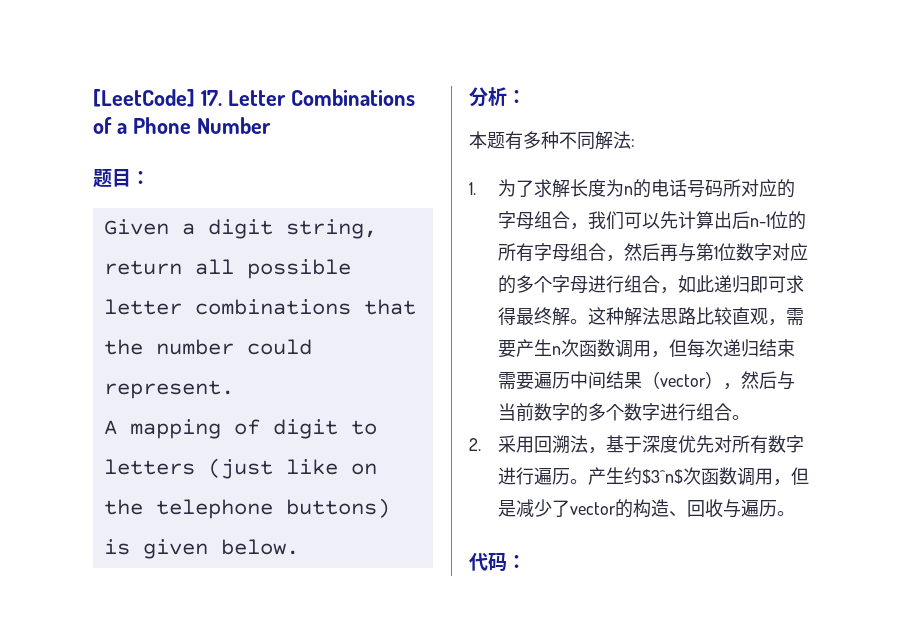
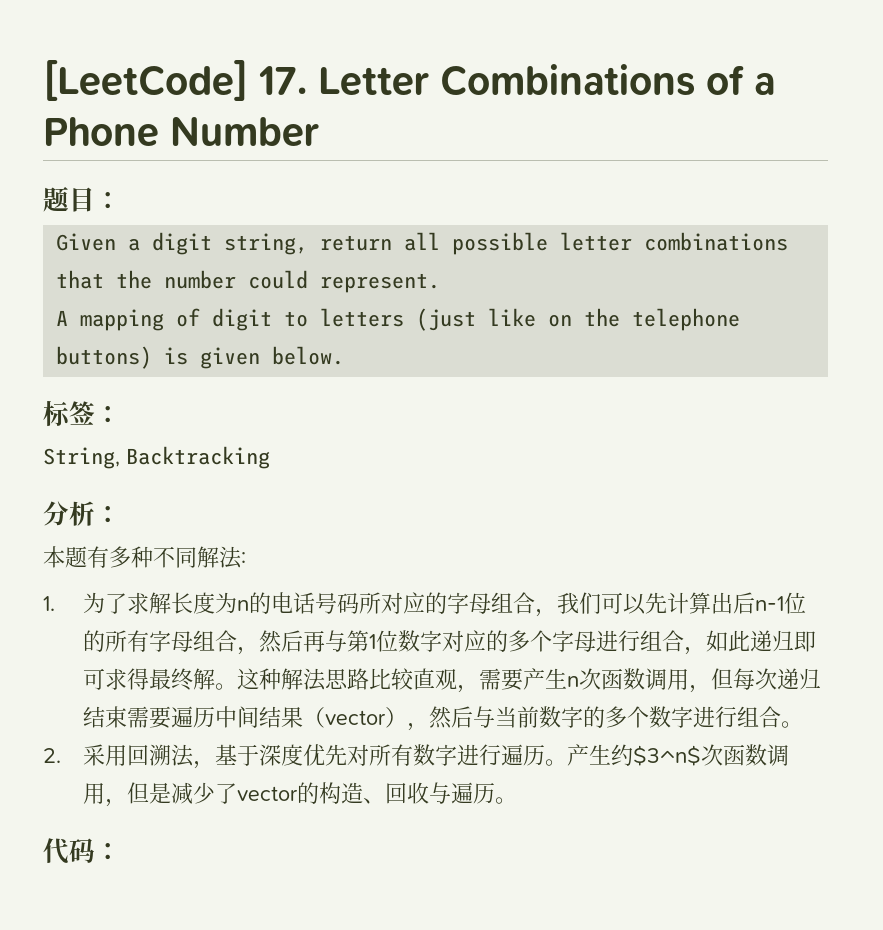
+ 标签：
+ String, Backtracking

